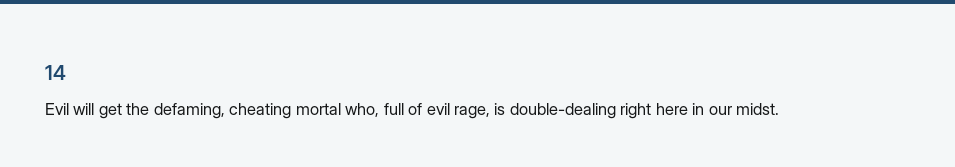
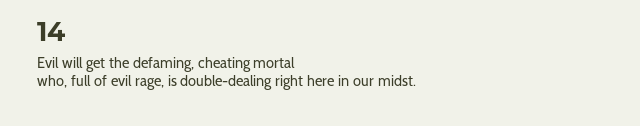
- Evil will get the defaming, cheating mortal who, full of evil rage, is double-dealing right here in our midst.
+ Evil will get the defaming, cheating mortal
+ who, full of evil rage, is double-dealing right here in our midst.

